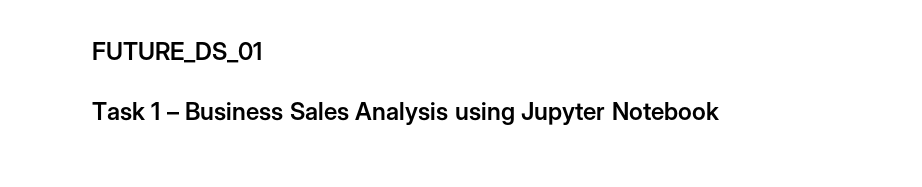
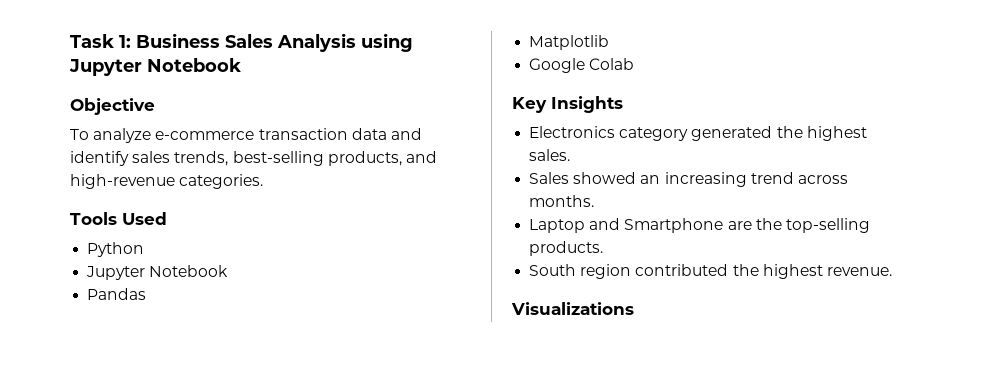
- FUTURE_DS_01
- Task 1 – Business Sales Analysis using Jupyter Notebook
+ Task 1: Business Sales Analysis using Jupyter Notebook
+ Objective
+ To analyze e-commerce transaction data and identify sales trends, best-selling products, and high-revenue categories.
+ Tools Used
+ Python
+ Jupyter Notebook
+ Pandas
+ Matplotlib
+ Google Colab
+ Key Insights
+ Electronics category generated the highest sales.
+ Sales showed an increasing trend across months.
+ Laptop and Smartphone are the top-selling products.
+ South region contributed the highest revenue.
+ Visualizations

